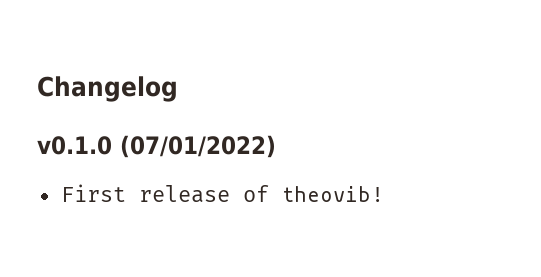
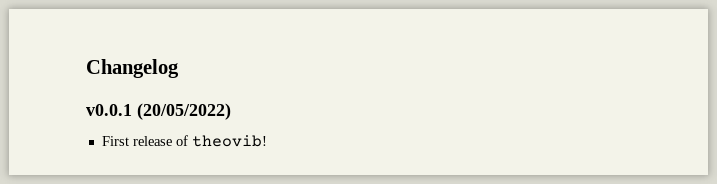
- v0.1.0 (07/01/2022)
+ v0.0.1 (20/05/2022)

